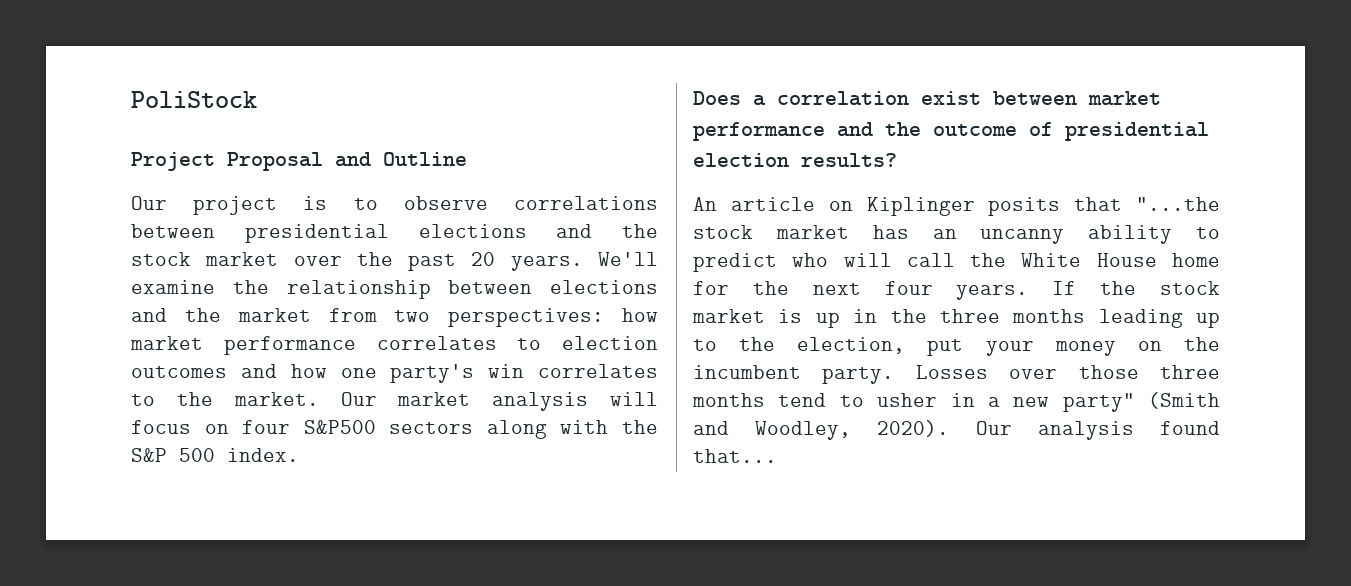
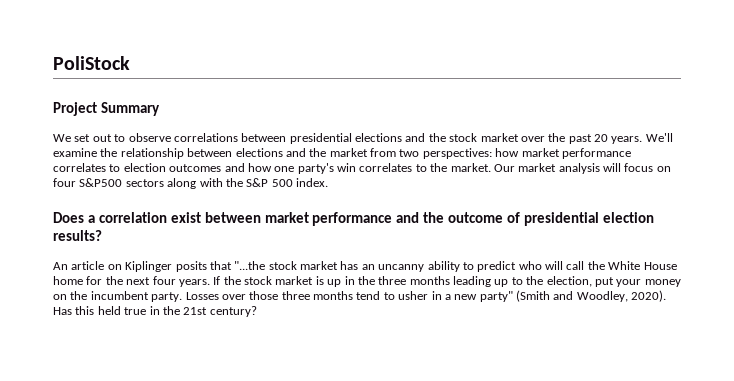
- Project Proposal and Outline
- Our project is to observe correlations between presidential elections and the stock market over the past 20 years.
+ Project Summary
+ We set out to observe correlations between presidential elections and the stock market over the past 20 years.
- Our analysis found that...
+ Has this held true in the 21st century?

